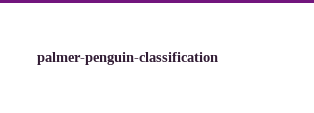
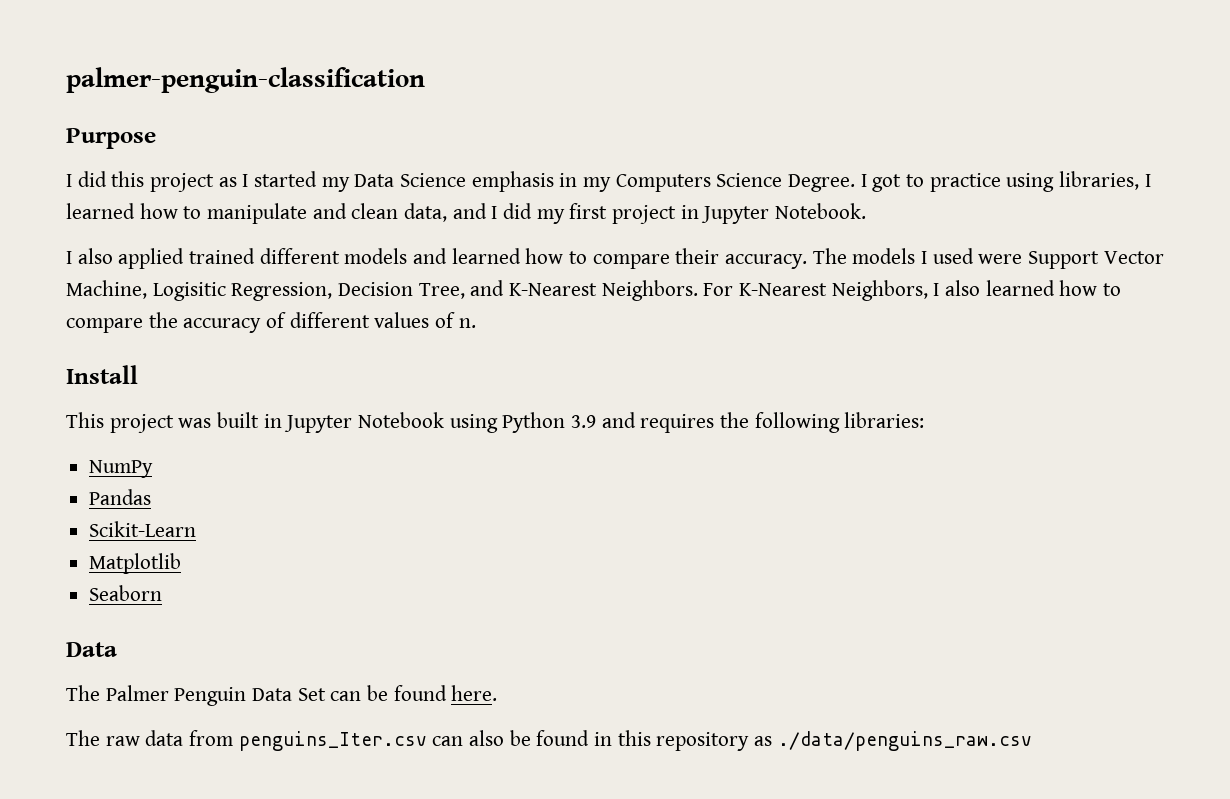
+ Purpose
+ I did this project as I started my Data Science emphasis in my Computers Science Degree. I got to practice using libraries, I learned how to manipulate and clean data, and I did my first project in Jupyter Notebook.
+ I also applied trained different models and learned how to compare their accuracy. The models I used were Support Vector Machine, Logisitic Regression, Decision Tree, and K-Nearest Neighbors. For K-Nearest Neighbors, I also learned how to compare the accuracy of different values of n.
+ Install
+ This project was built in Jupyter Notebook using Python 3.9 and requires the following libraries:
+ NumPy
+ Pandas
+ Scikit-Learn
+ Matplotlib
+ Seaborn
+ Data
+ The Palmer Penguin Data Set can be found here.
+ The raw data from penguins_Iter.csv can also be found in this repository as ./data/penguins_raw.csv

